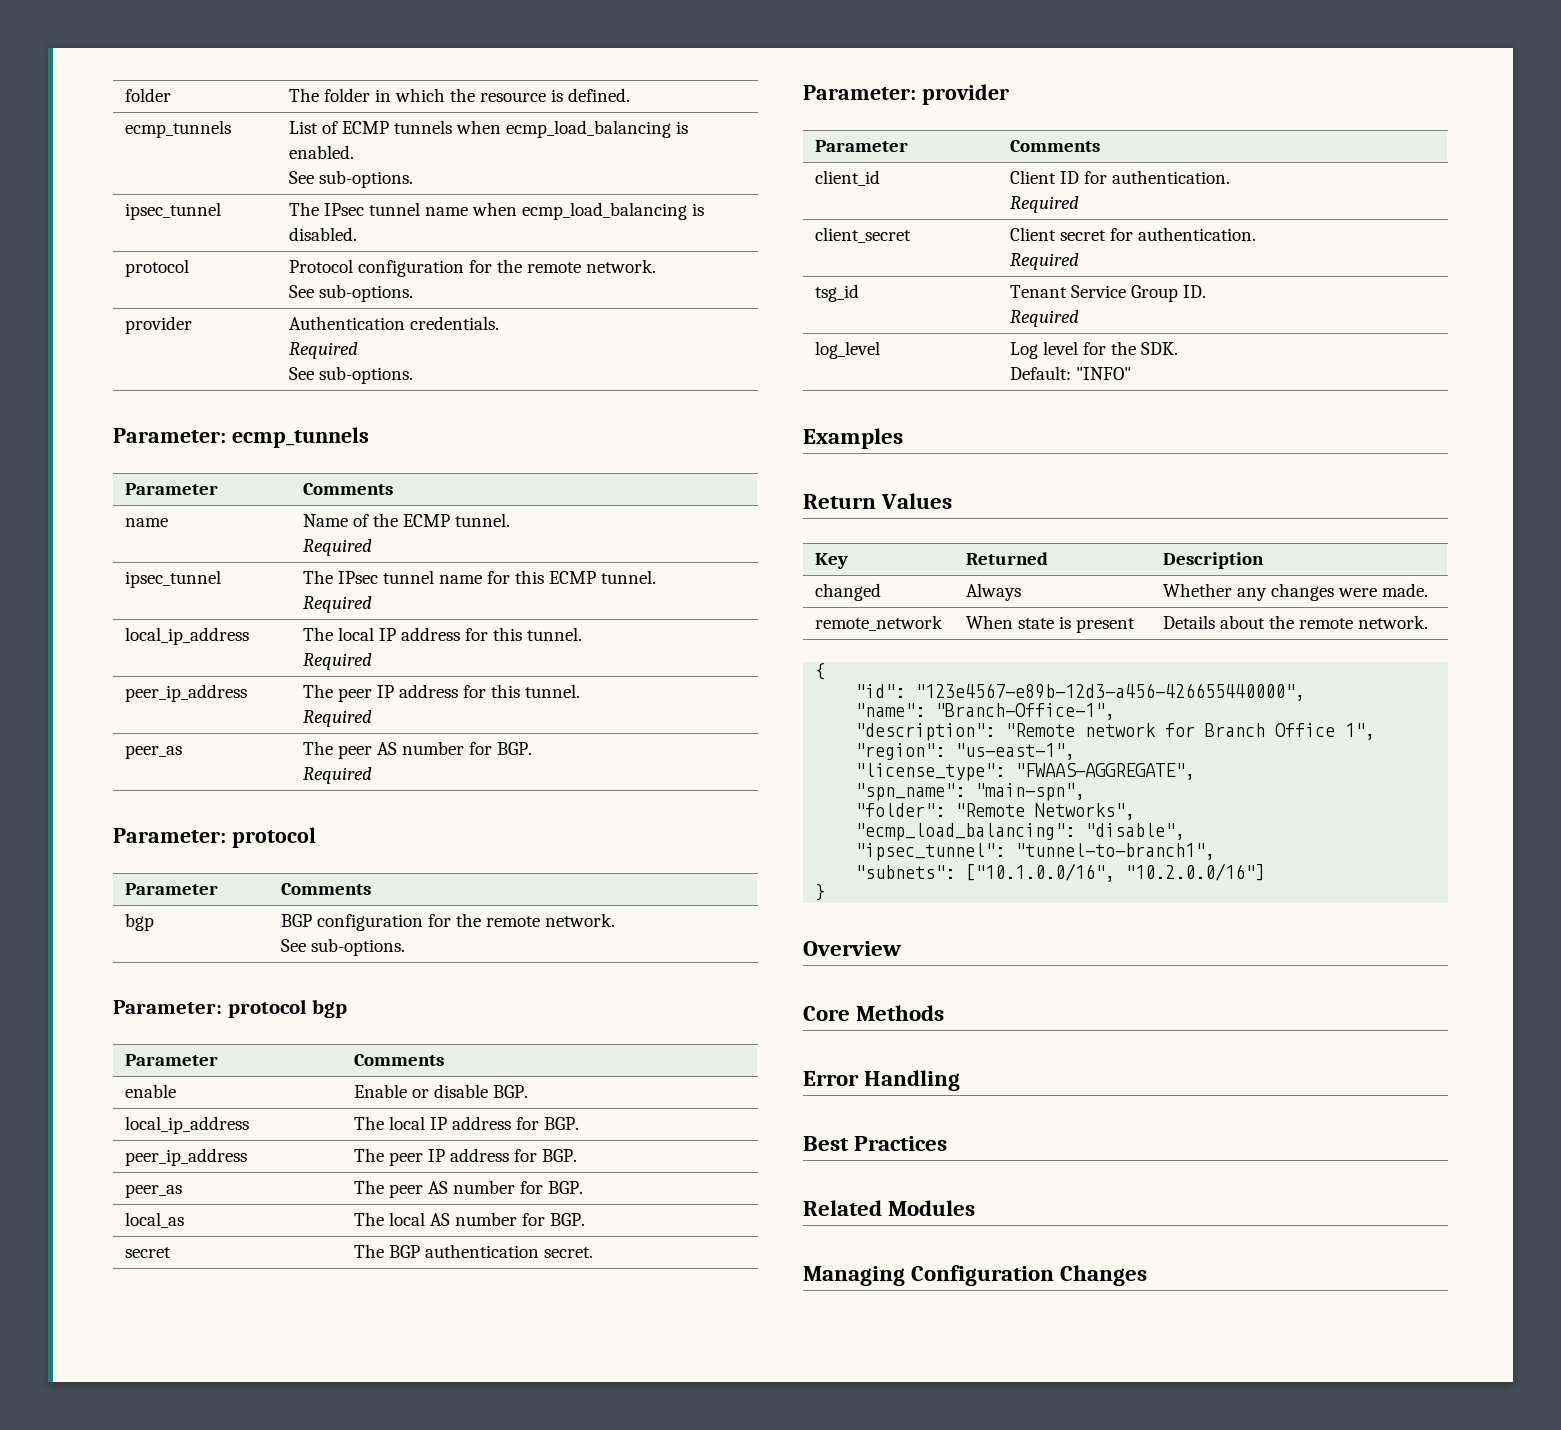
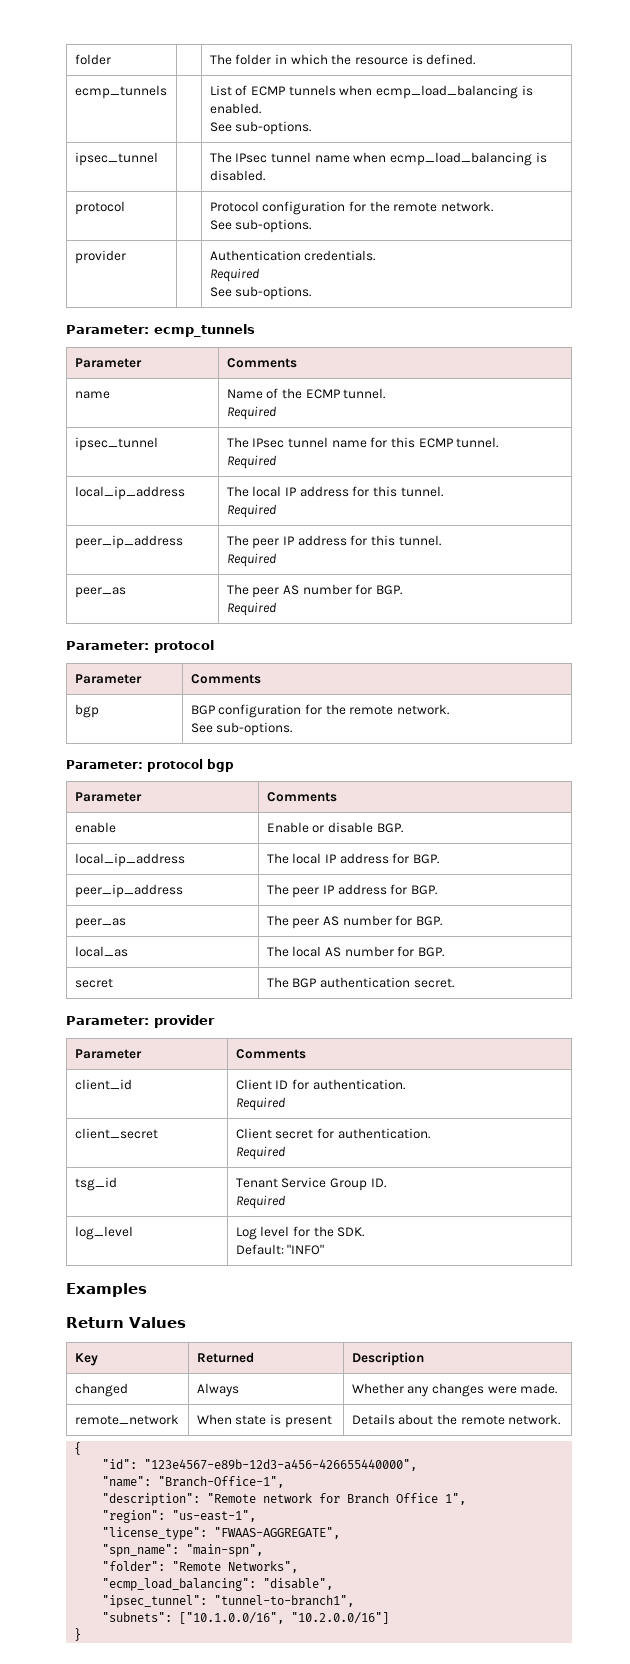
- Overview
- Core Methods
- Error Handling
- Best Practices
- Related Modules
- Managing Configuration Changes

